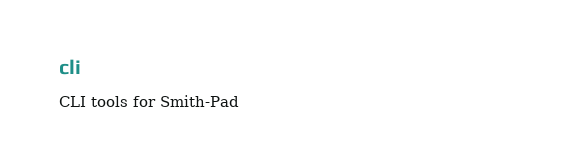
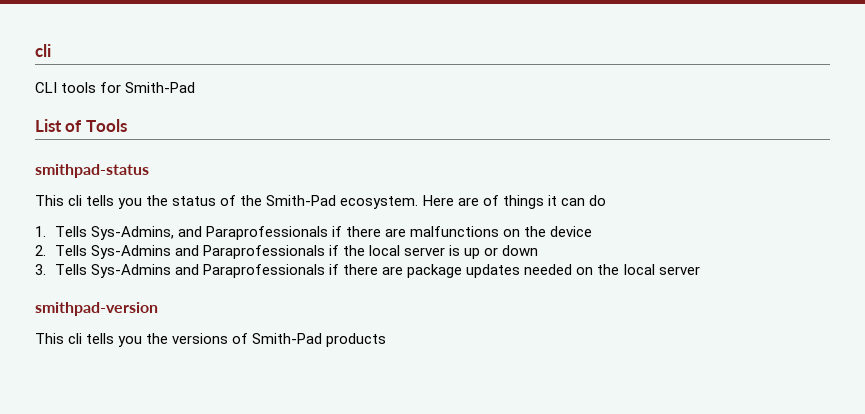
+ List of Tools
+ smithpad-status
+ This cli tells you the status of the Smith-Pad ecosystem. Here are of things it can do
+ 1. Tells Sys-Admins, and Paraprofessionals if there are malfunctions on the device
+ 2. Tells Sys-Admins and Paraprofessionals if the local server is up or down
+ 3. Tells Sys-Admins and Paraprofessionals if there are package updates needed on the local server
+ smithpad-version
+ This cli tells you the versions of Smith-Pad products

